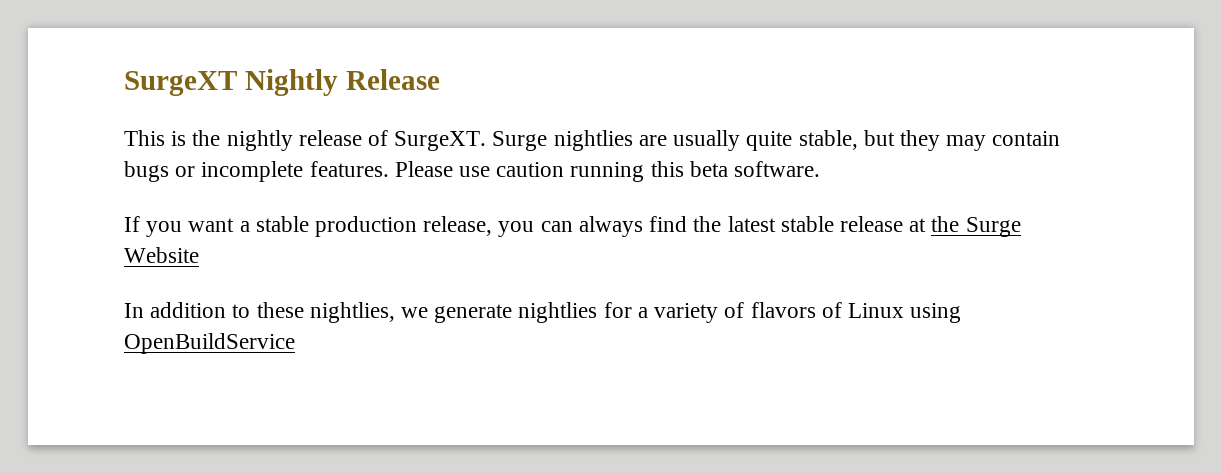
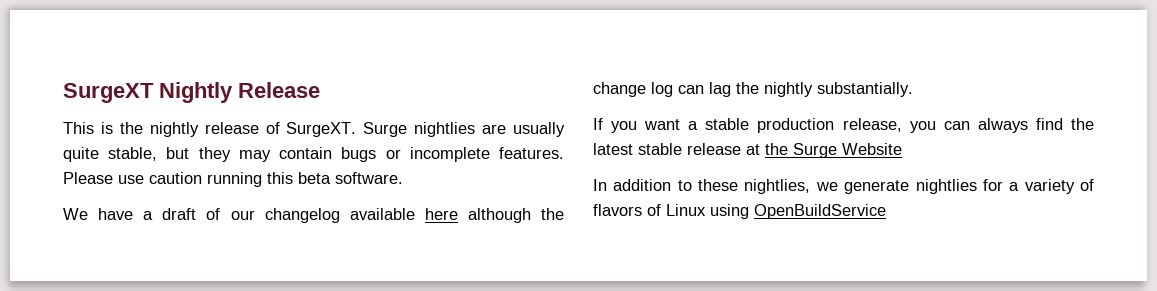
+ We have a draft of our changelog available here although the change log can lag the nightly substantially.

